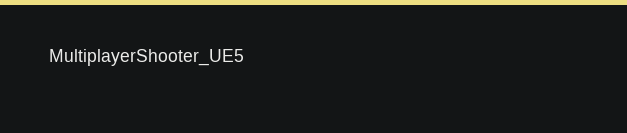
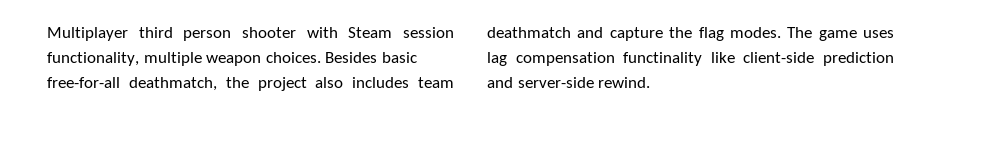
- MultiplayerShooter_UE5
+ Multiplayer third person shooter with Steam session functionality, multiple weapon choices. Besides basic free-for-all deathmatch, the project also includes team deathmatch and capture the flag modes. The game uses lag compensation functinality like client-side prediction and server-side rewind.

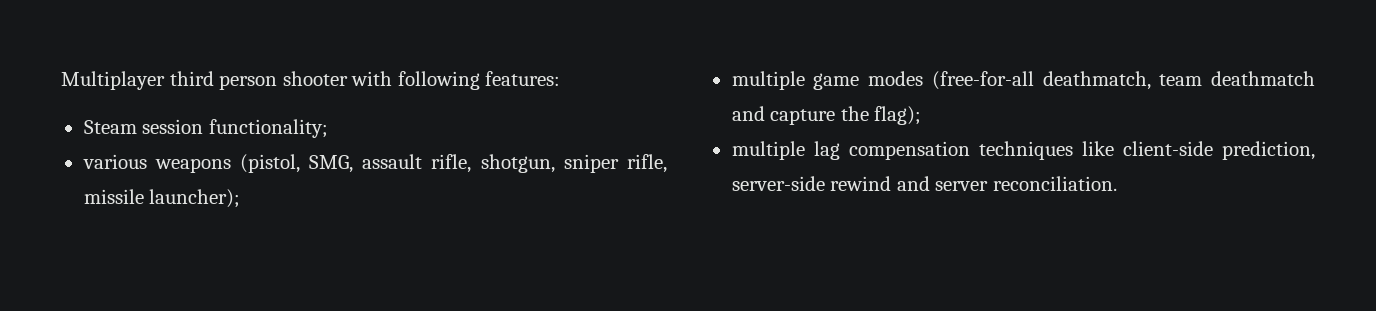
- Multiplayer third person shooter with Steam session functionality, multiple weapon choices. Besides basic free-for-all deathmatch, the project also includes team deathmatch and capture the flag modes. The game uses lag compensation functinality like client-side prediction and server-side rewind.
+ Multiplayer third person shooter with following features:
+ Steam session functionality;
+ various weapons (pistol, SMG, assault rifle, shotgun, sniper rifle, missile launcher);
+ multiple game modes (free-for-all deathmatch, team deathmatch and capture the flag);
+ multiple lag compensation techniques like client-side prediction, server-side rewind and server reconciliation.

